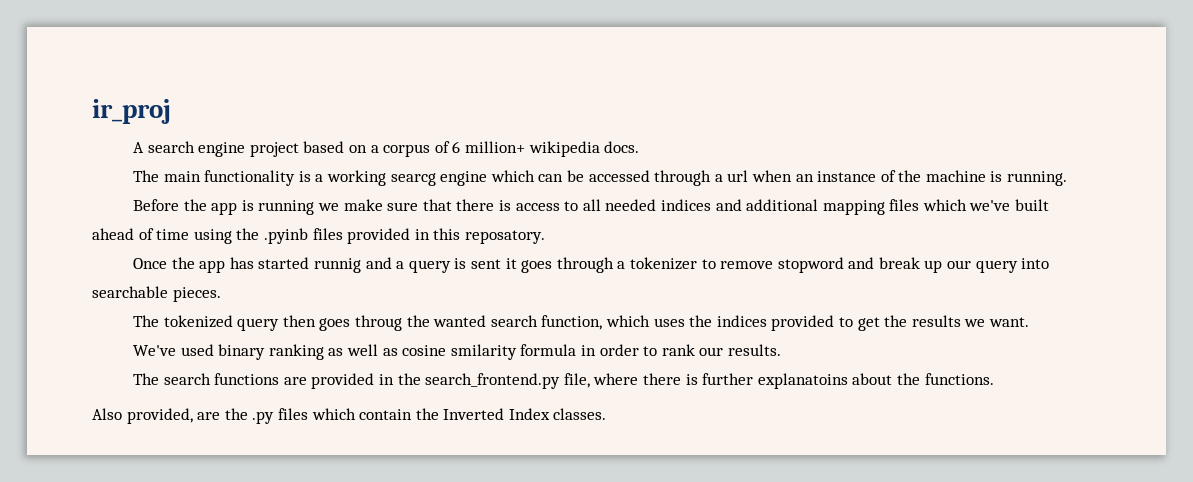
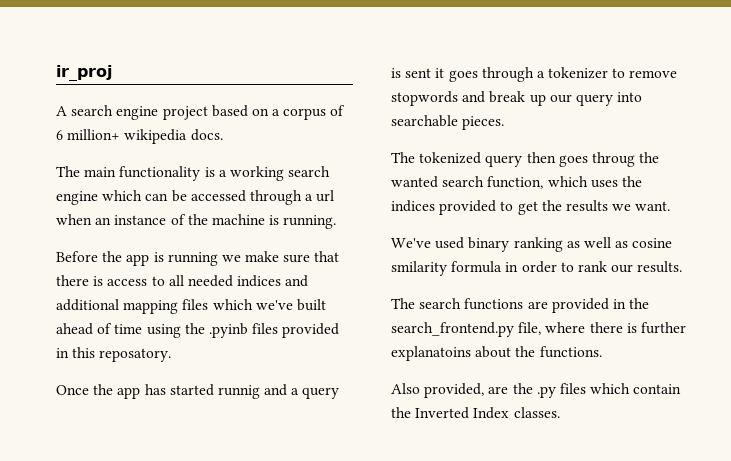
- The main functionality is a working searcg engine which can be accessed through a url when an instance of the machine is running.
+ The main functionality is a working search engine which can be accessed through a url when an instance of the machine is running.
- Once the app has started runnig and a query is sent it goes through a tokenizer to remove stopword and break up our query into searchable pieces.
+ Once the app has started runnig and a query is sent it goes through a tokenizer to remove stopwords and break up our query into searchable pieces.

